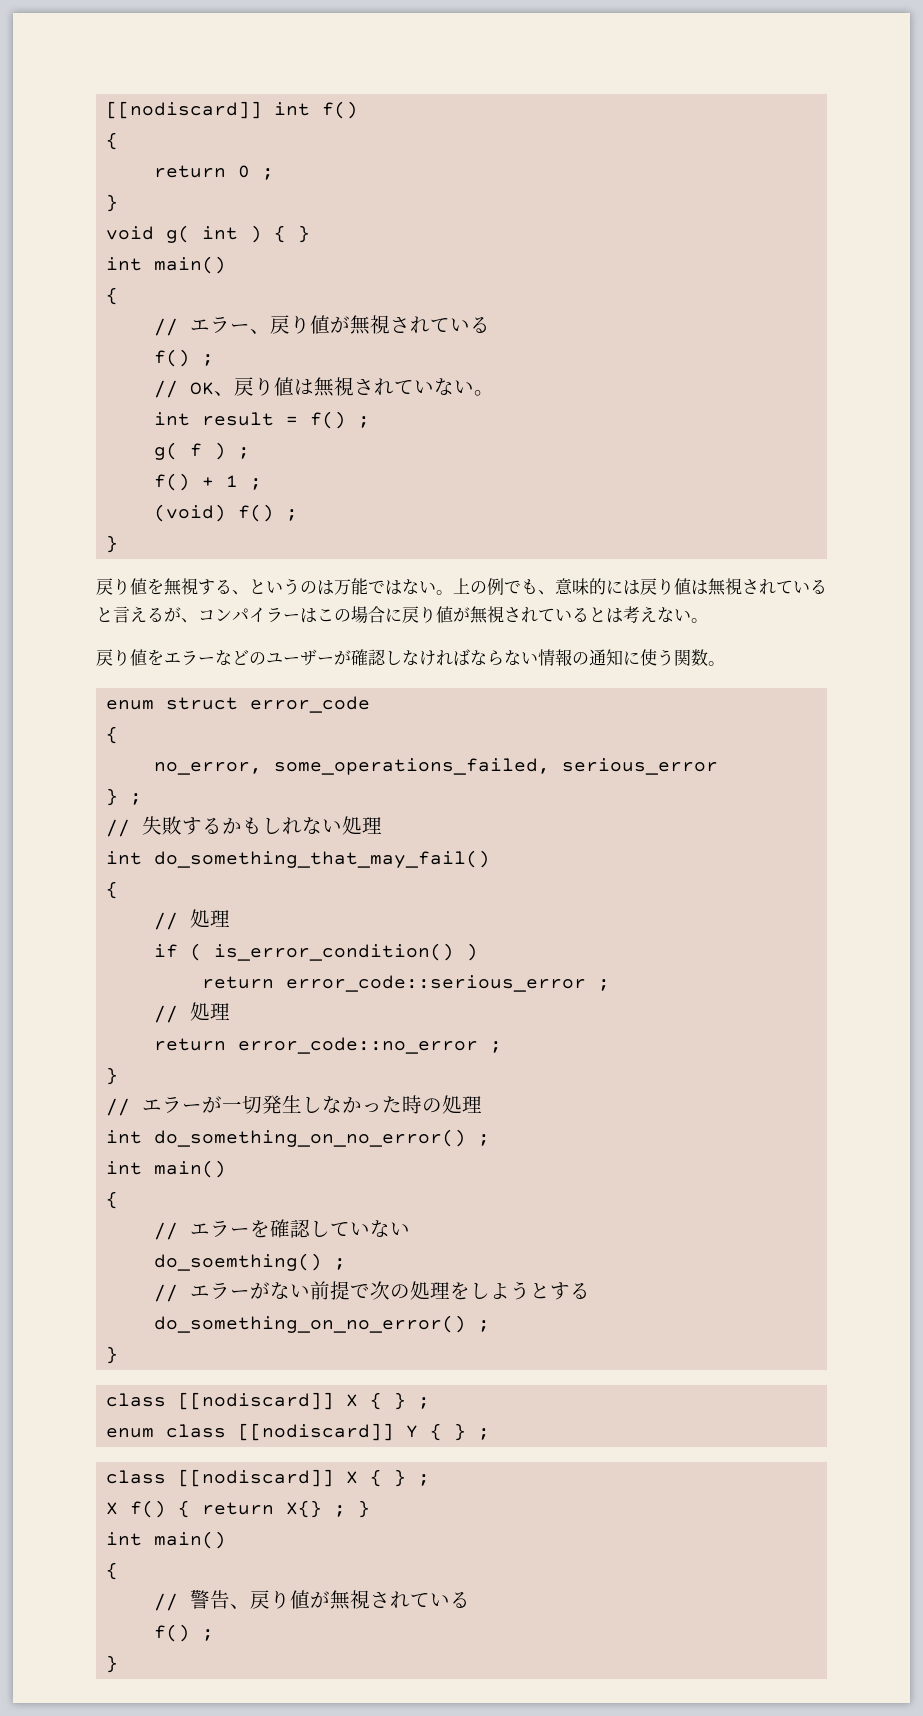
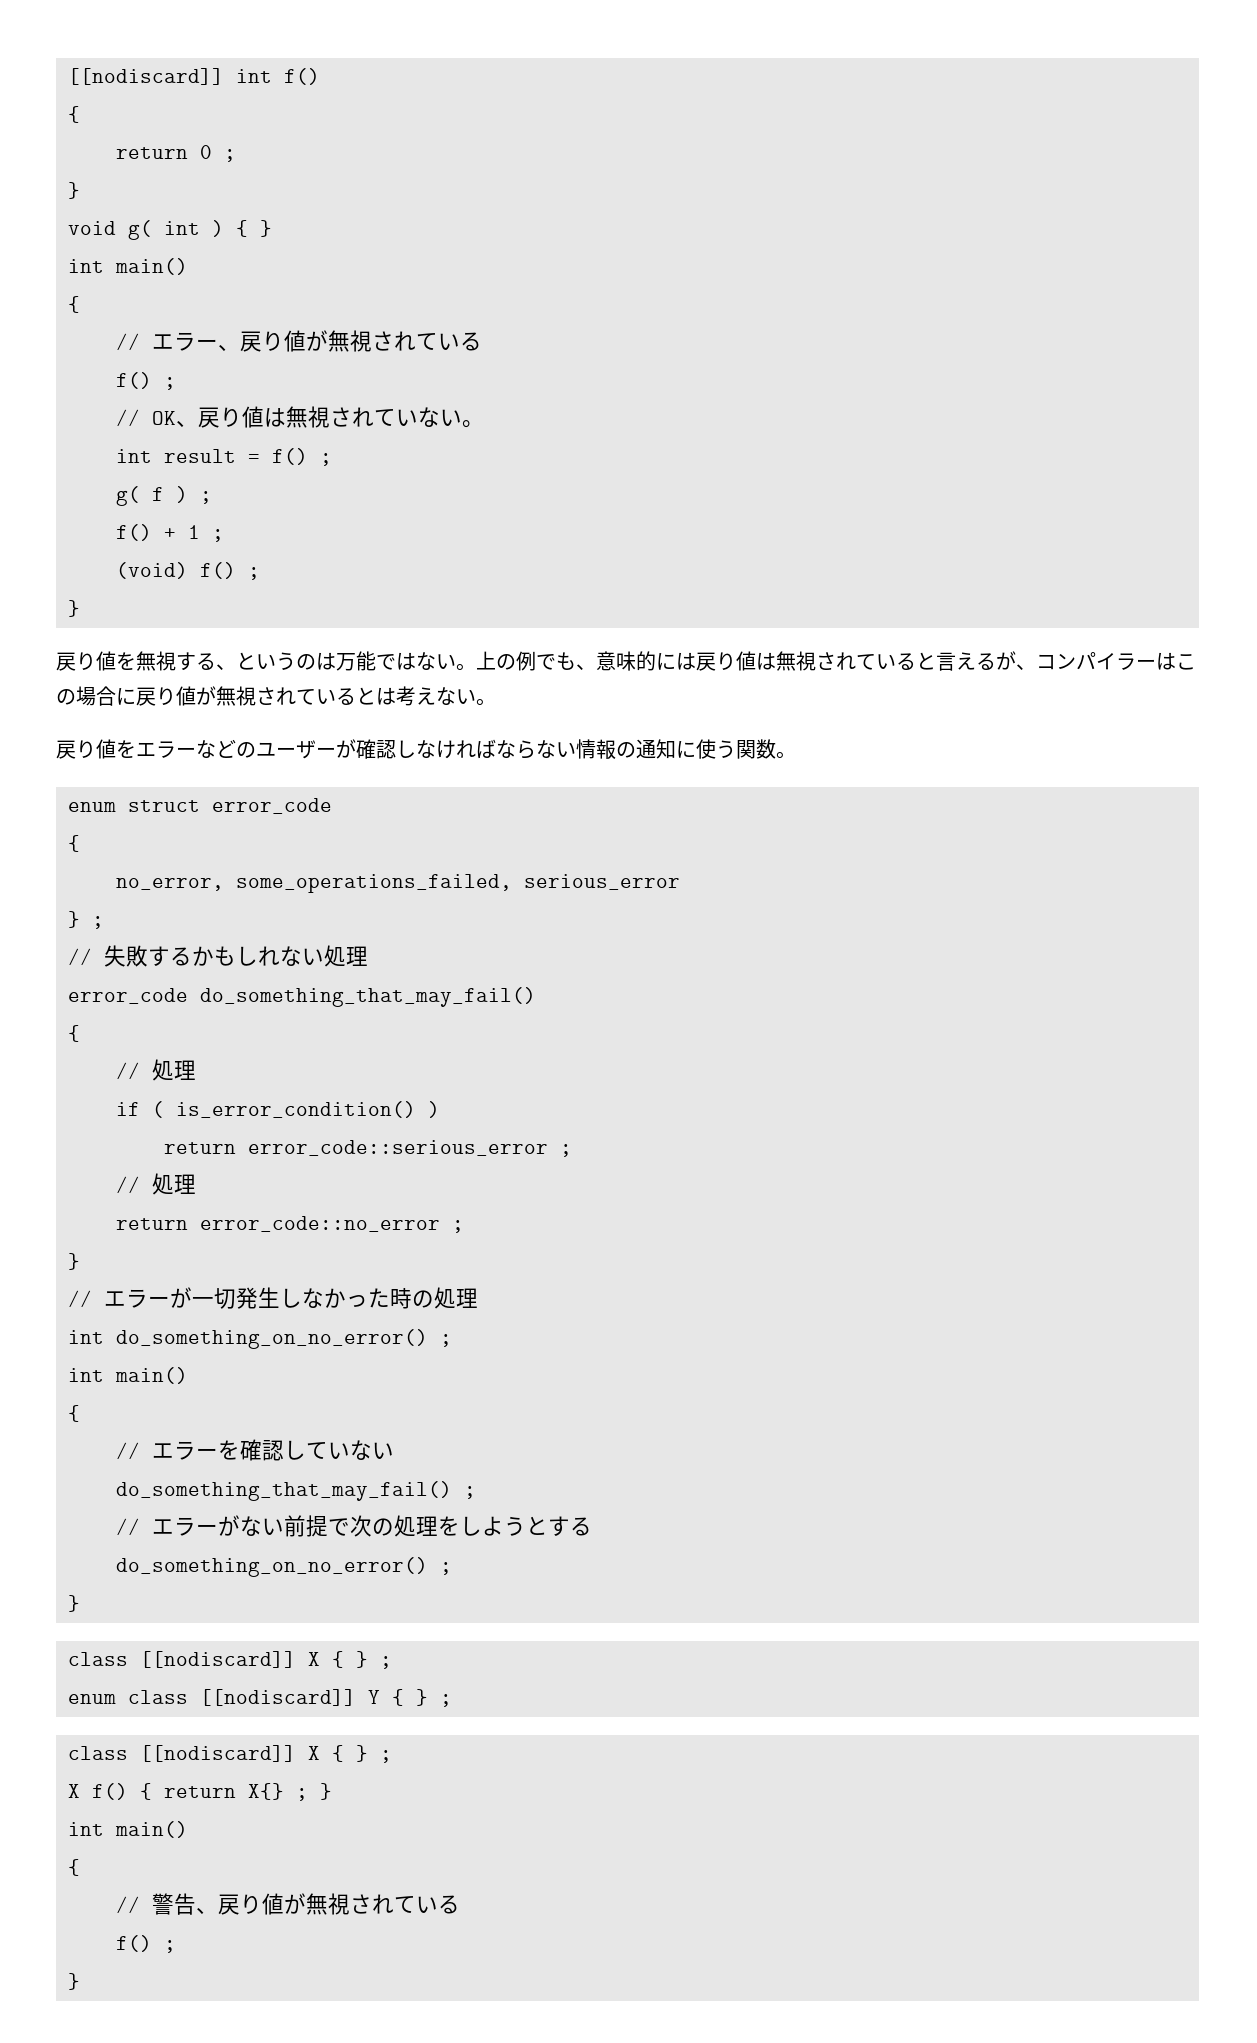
- int do_something_that_may_fail()
+ error_code do_something_that_may_fail()
- do_soemthing() ;
+ do_something_that_may_fail() ;

